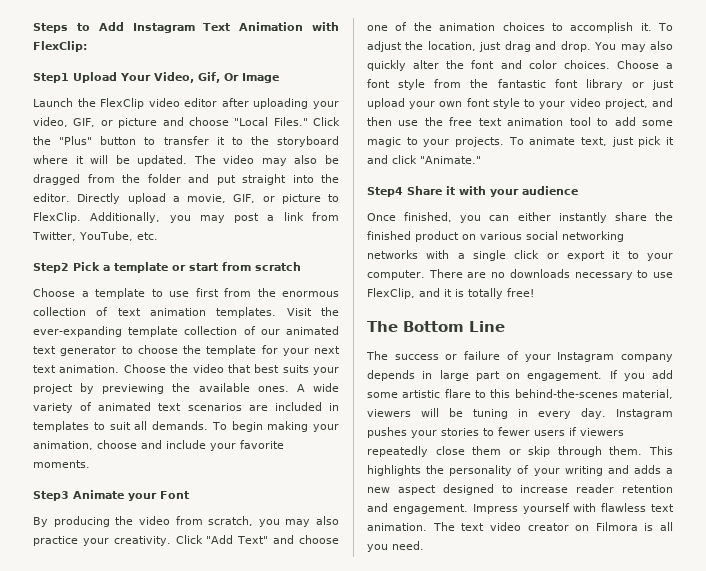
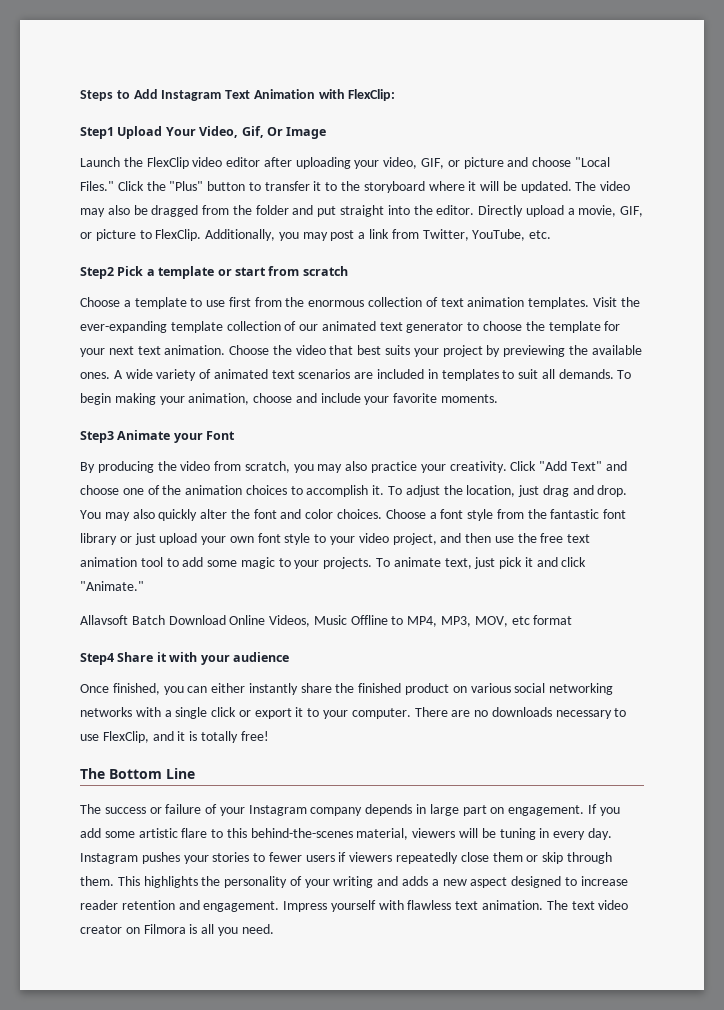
+ Allavsoft Batch Download Online Videos, Music Offline to MP4, MP3, MOV, etc format

